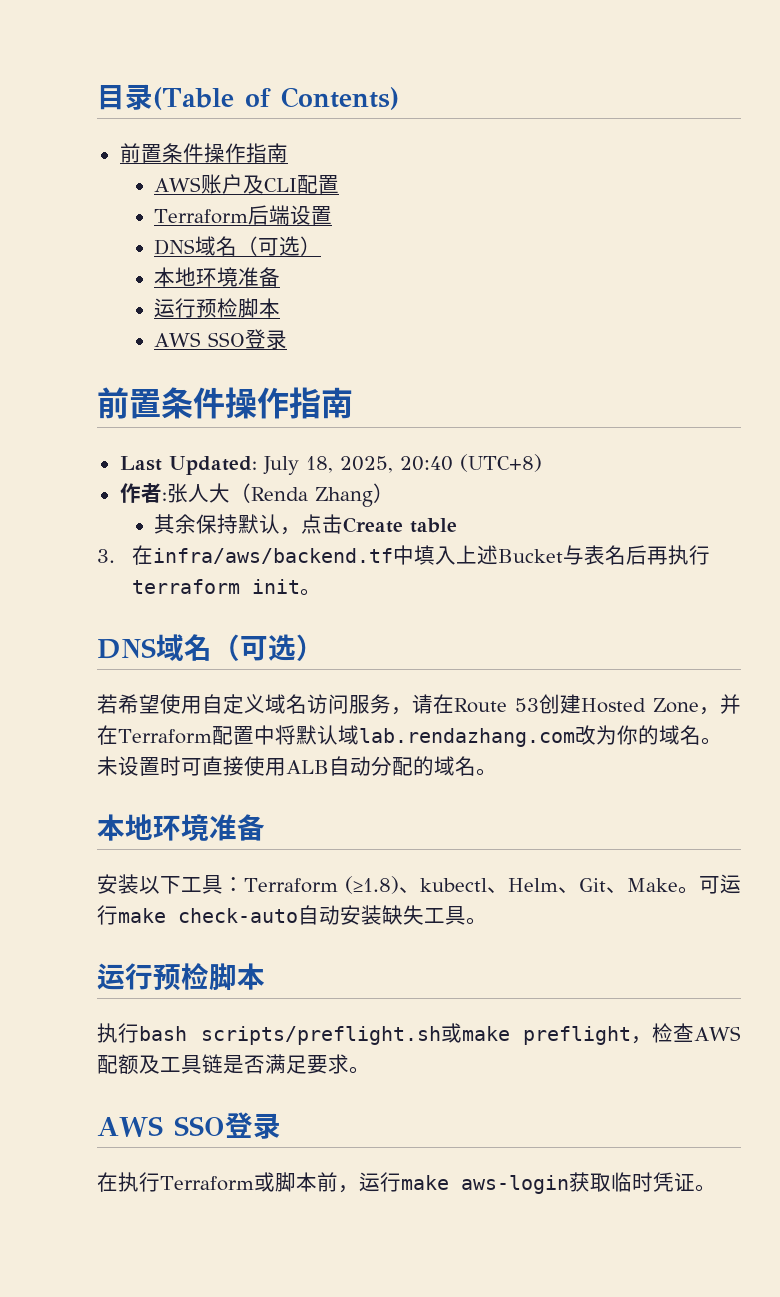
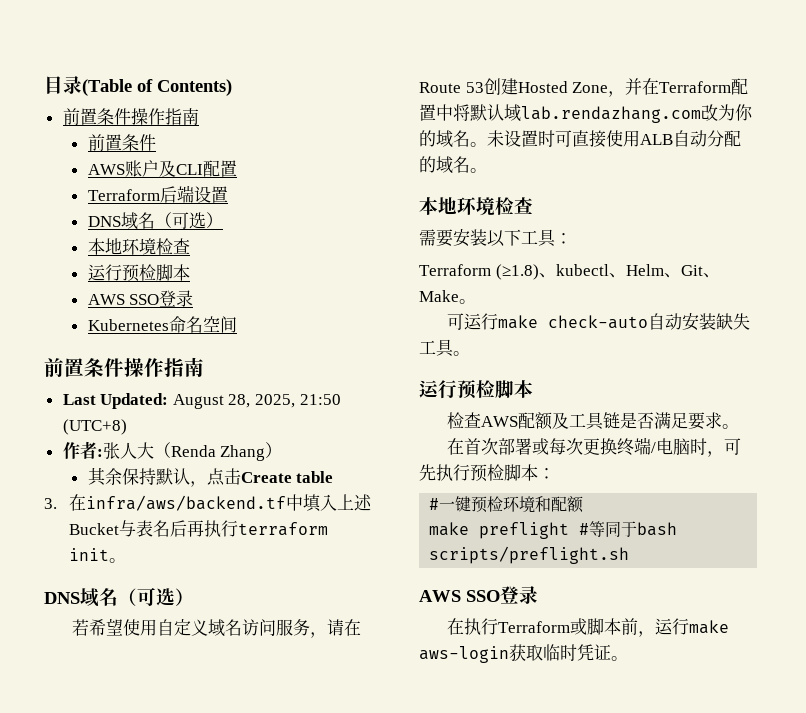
  目录(Table of Contents)
  前置条件操作指南
+ 前置条件
  Terraform后端设置
  DNS域名（可选）
- 本地环境准备
+ 本地环境检查
+ Kubernetes命名空间
- Last Updated: July 18, 2025, 20:40 (UTC+8)
+ Last Updated: August 28, 2025, 21:50 (UTC+8)
  未设置时可直接使用ALB自动分配的域名。
- 本地环境准备
- 安装以下工具：Terraform (≥1.8)、kubectl、Helm、Git、Make。可运行make check-auto自动安装缺失工具。
+ 本地环境检查
+ 需要安装以下工具：
+ Terraform (≥1.8)、kubectl、Helm、Git、Make。
+ 可运行make check-auto自动安装缺失工具。
- 执行bash scripts/preflight.sh或make preflight，检查AWS配额及工具链是否满足要求。
+ 检查AWS配额及工具链是否满足要求。
+ 在首次部署或每次更换终端/电脑时，可先执行预检脚本：
+ #一键预检环境和配额
+ make preflight #等同于bash scripts/preflight.sh

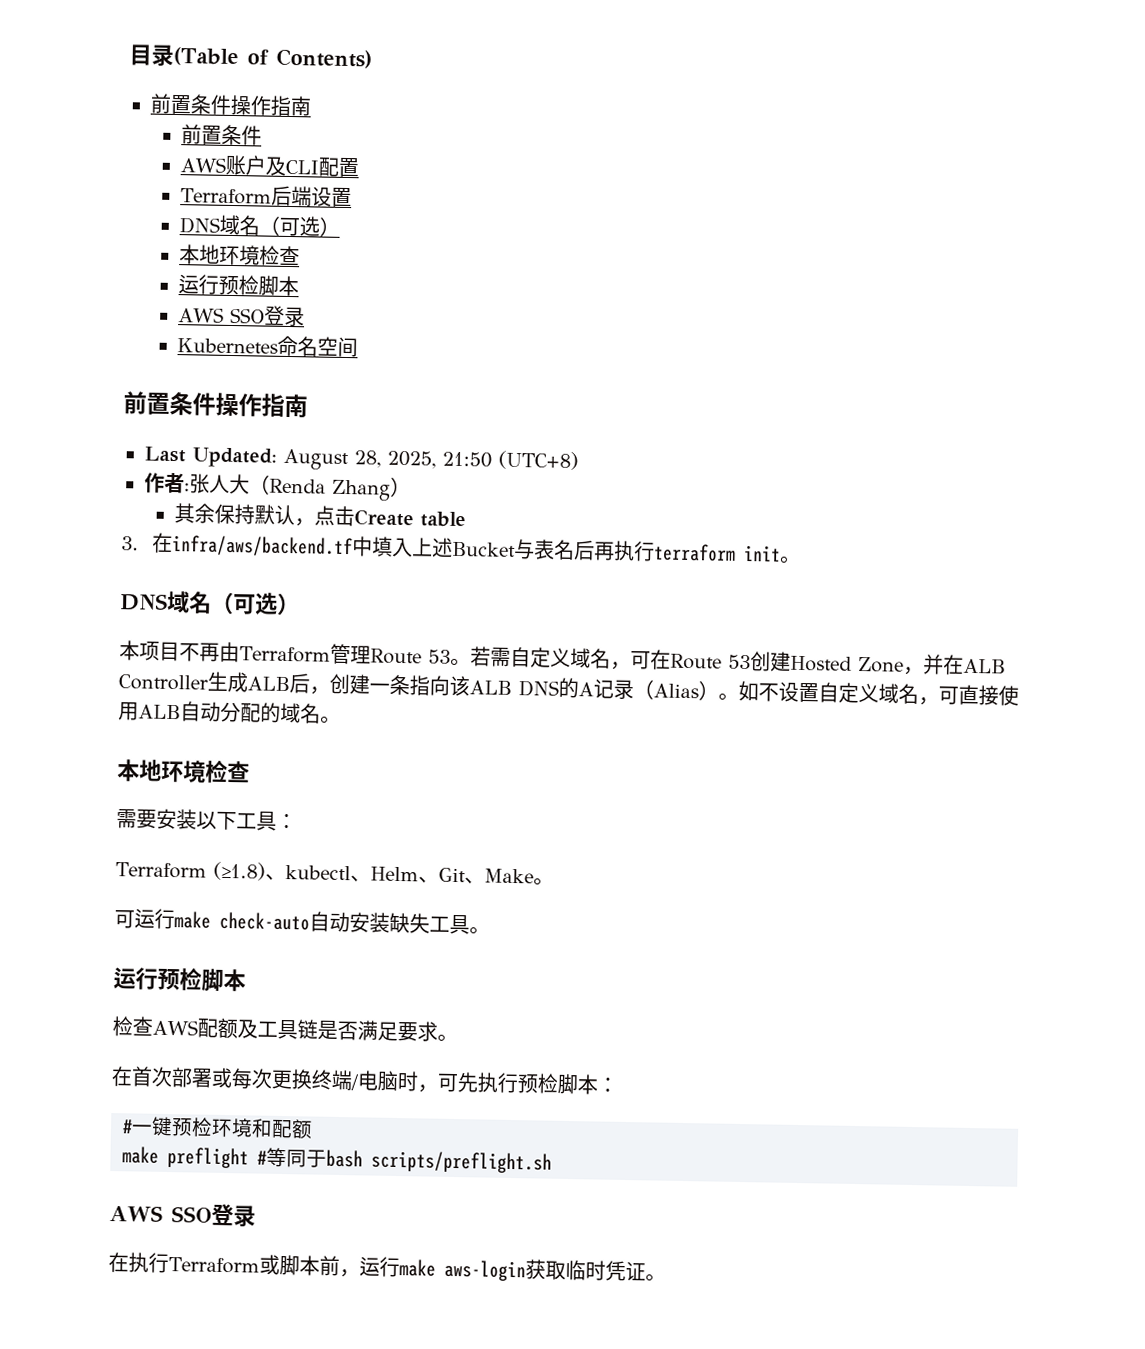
- 若希望使用自定义域名访问服务，请在Route 53创建Hosted Zone，并在Terraform配置中将默认域lab.rendazhang.com改为你的域名。未设置时可直接使用ALB自动分配的域名。
+ 本项目不再由Terraform管理Route 53。若需自定义域名，可在Route 53创建Hosted Zone，并在ALB Controller生成ALB后，创建一条指向该ALB DNS的A记录（Alias）。如不设置自定义域名，可直接使用ALB自动分配的域名。

